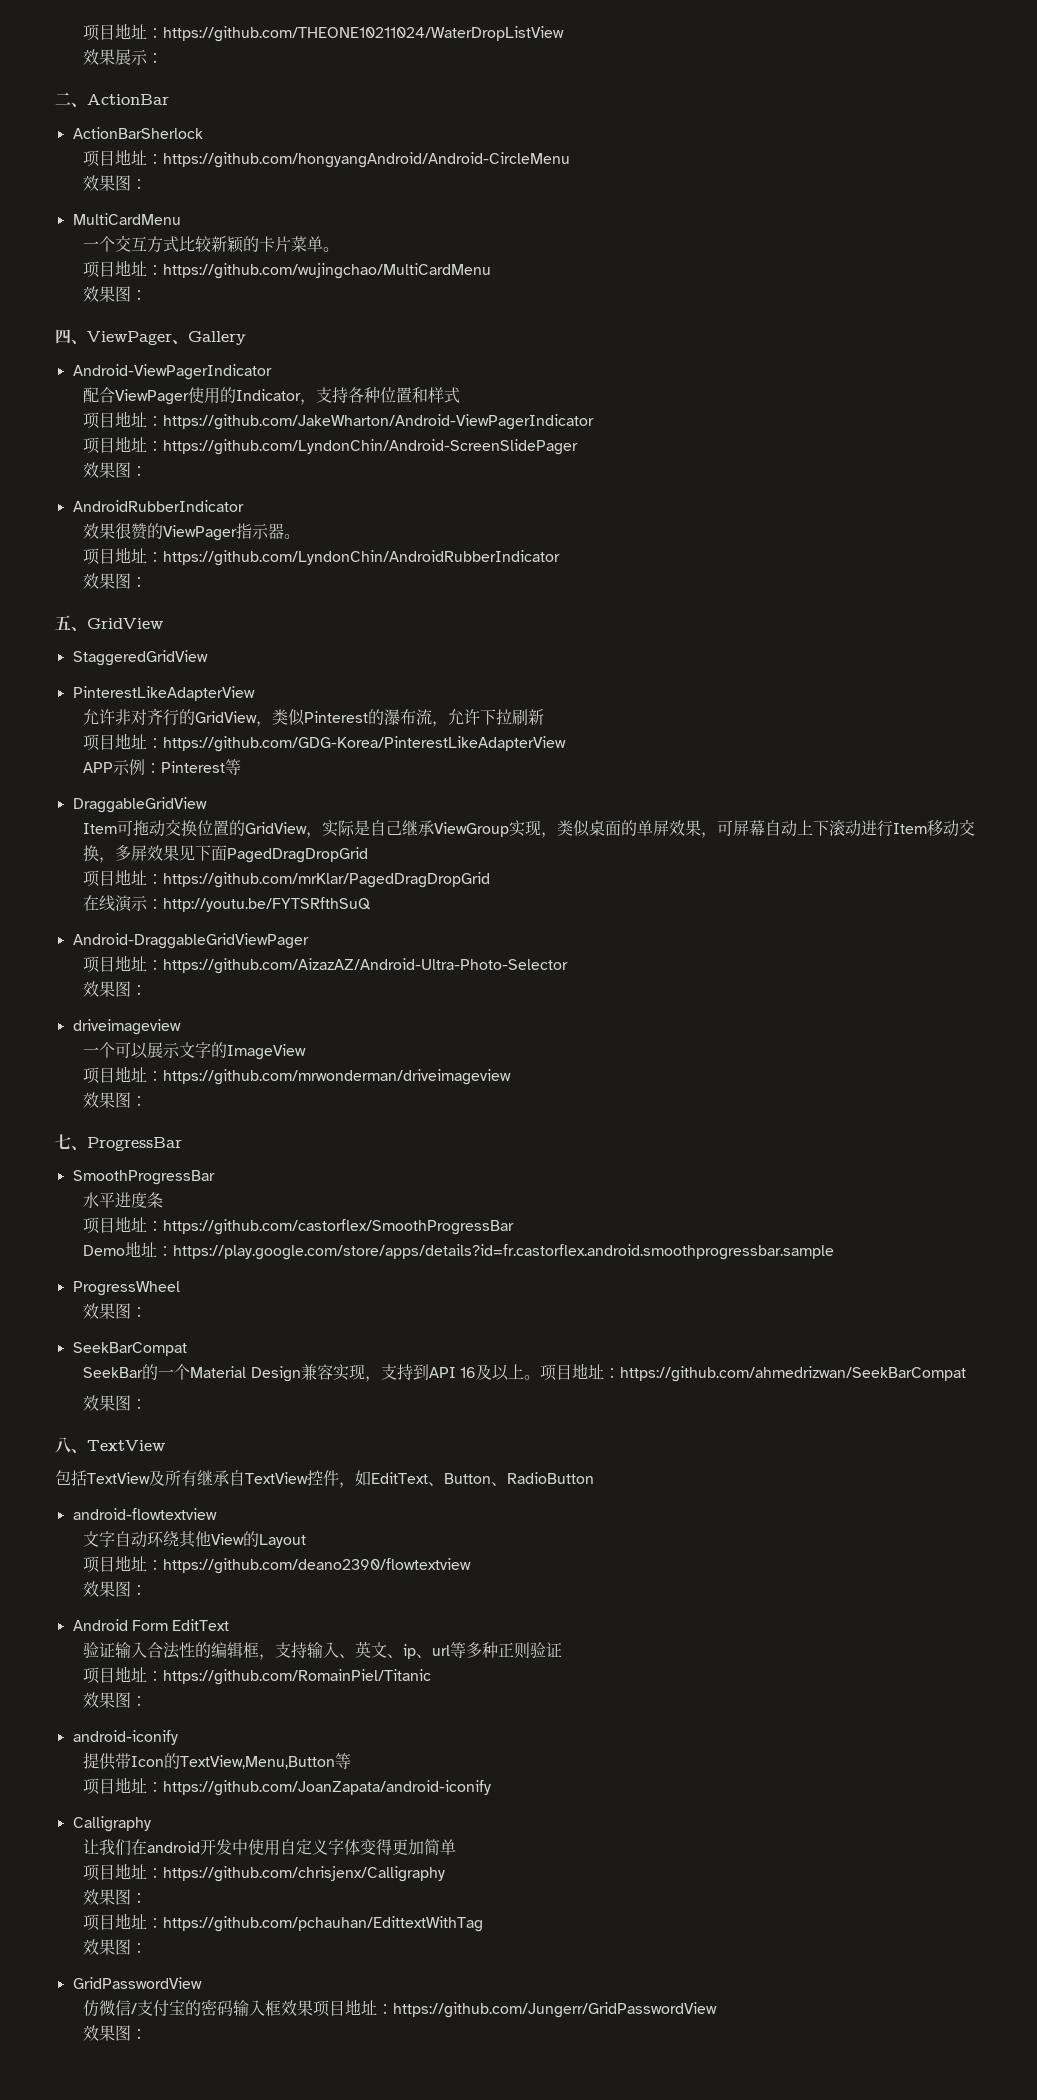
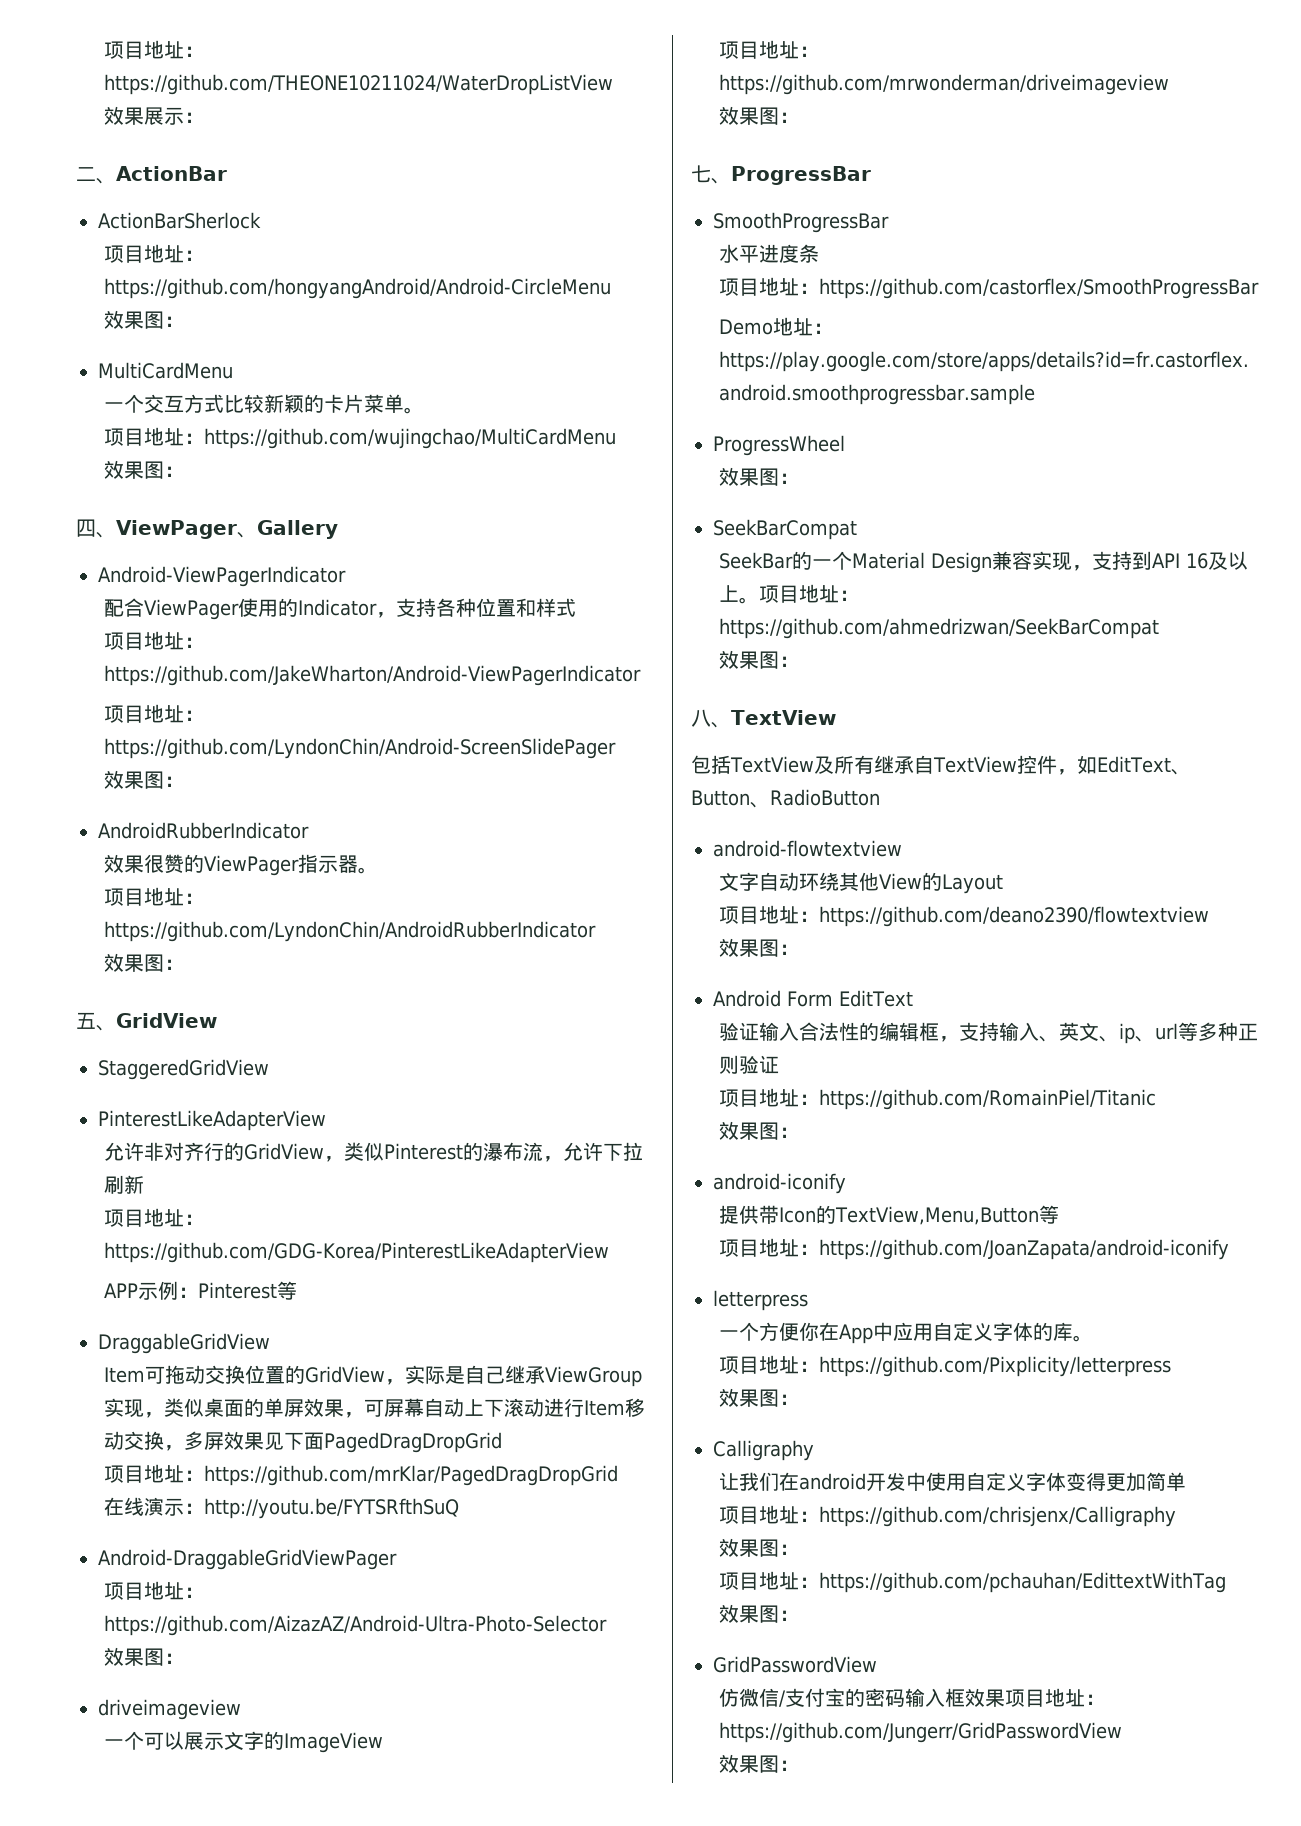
+ letterpress
+ 一个方便你在App中应用自定义字体的库。
+ 项目地址：https://github.com/Pixplicity/letterpress
+ 效果图：

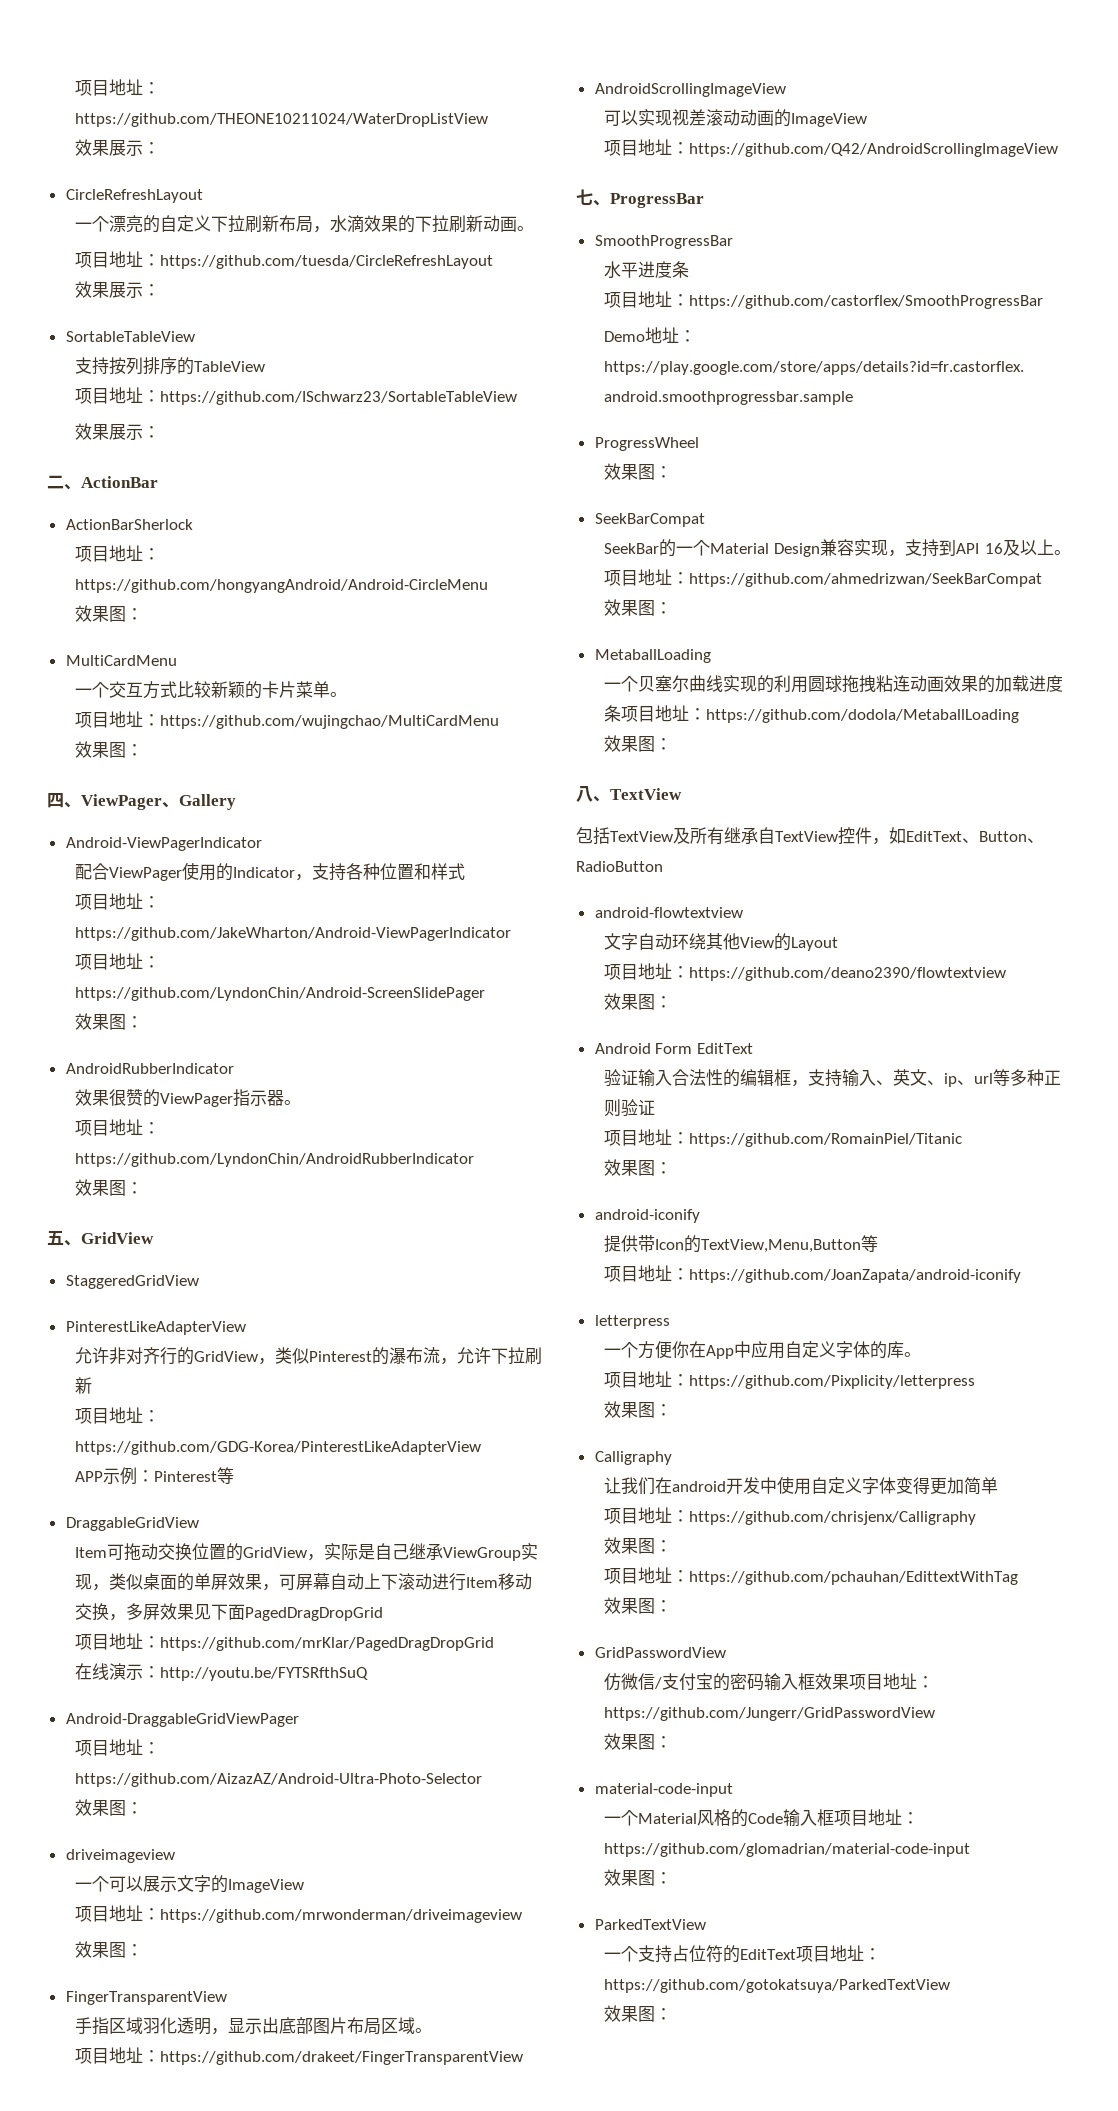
+ CircleRefreshLayout
+ 一个漂亮的自定义下拉刷新布局，水滴效果的下拉刷新动画。
+ 项目地址：https://github.com/tuesda/CircleRefreshLayout
+ 效果展示：
+ SortableTableView
+ 支持按列排序的TableView
+ 项目地址：https://github.com/ISchwarz23/SortableTableView
+ 效果展示：
+ FingerTransparentView
+ 手指区域羽化透明，显示出底部图片布局区域。
+ 项目地址：https://github.com/drakeet/FingerTransparentView
+ AndroidScrollingImageView
+ 可以实现视差滚动动画的ImageView
+ 项目地址：https://github.com/Q42/AndroidScrollingImageView
+ MetaballLoading
+ 一个贝塞尔曲线实现的利用圆球拖拽粘连动画效果的加载进度条项目地址：https://github.com/dodola/MetaballLoading
+ 效果图：
+ material-code-input
+ 一个Material风格的Code输入框项目地址：https://github.com/glomadrian/material-code-input
+ 效果图：
+ ParkedTextView
+ 一个支持占位符的EditText项目地址：https://github.com/gotokatsuya/ParkedTextView
+ 效果图：

